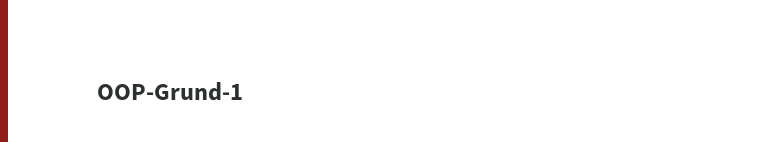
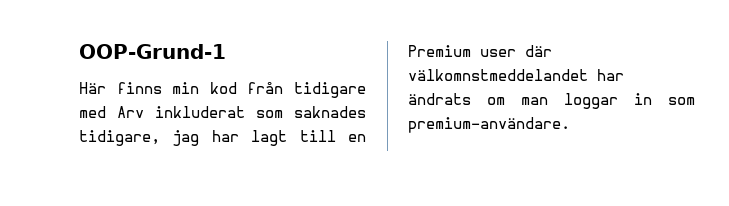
+ Här finns min kod från tidigare med Arv inkluderat som saknades tidigare, jag har lagt till en Premium user där välkomnstmeddelandet har ändrats om man loggar in som premium-användare.

